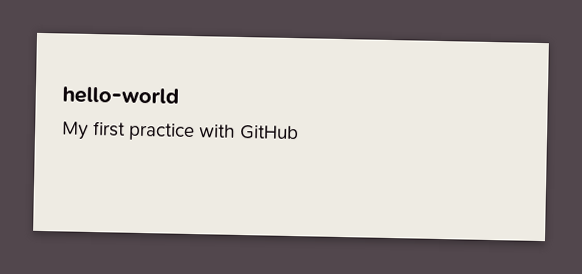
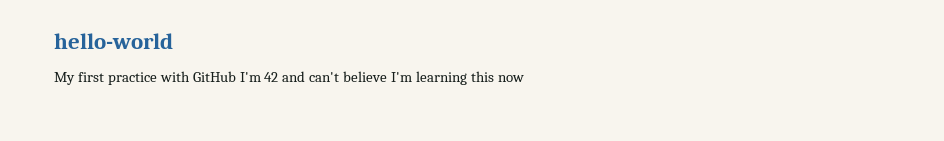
- My first practice with GitHub
+ My first practice with GitHub I'm 42 and can't believe I'm learning this now

